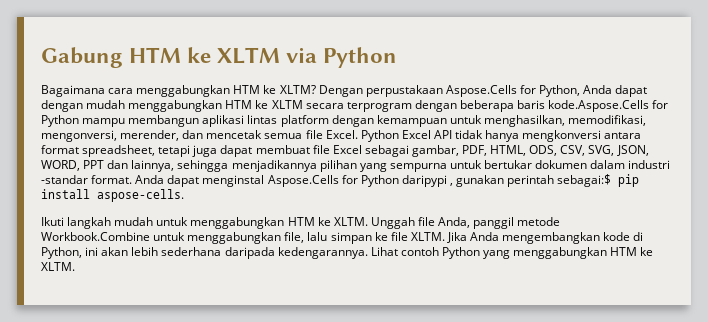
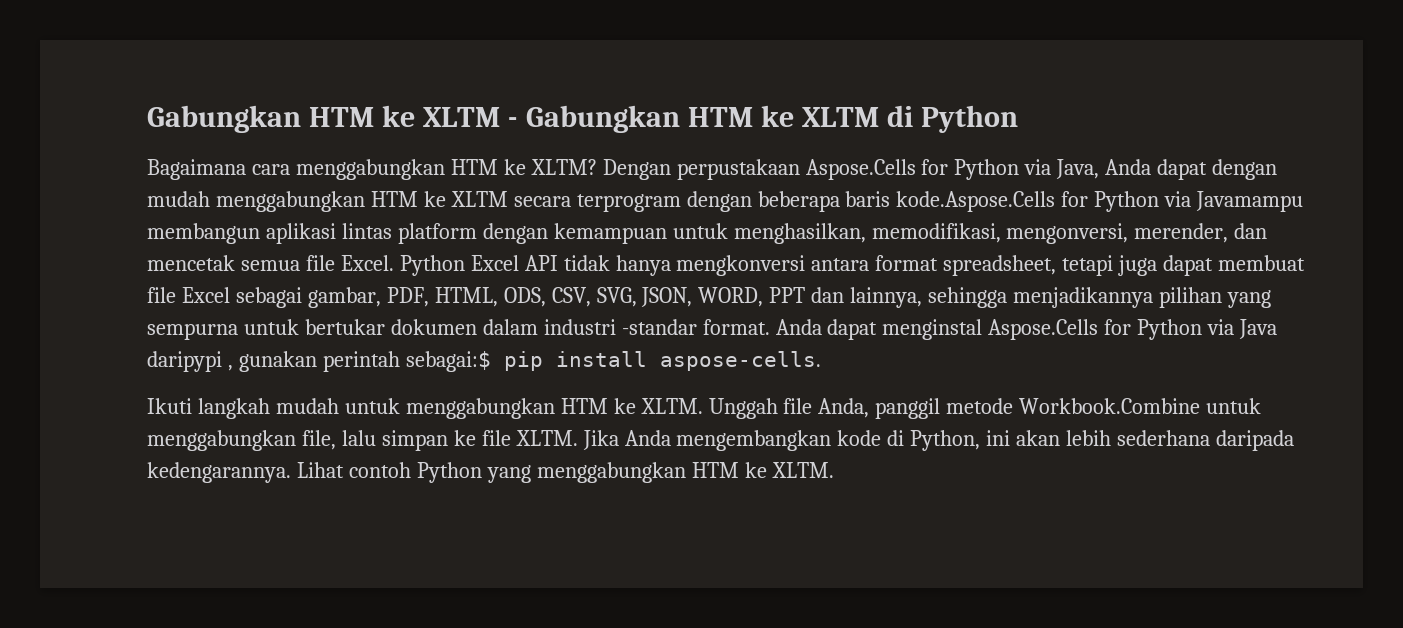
- Gabung HTM ke XLTM via Python
+ Gabungkan HTM ke XLTM - Gabungkan HTM ke XLTM di Python
- Dengan perpustakaan Aspose.Cells for Python, Anda dapat dengan mudah menggabungkan HTM ke XLTM secara terprogram dengan beberapa baris kode.Aspose.Cells for Python mampu membangun aplikasi lintas platform dengan kemampuan untuk menghasilkan, memodifikasi, mengonversi, merender, dan mencetak semua file Excel.
+ Dengan perpustakaan Aspose.Cells for Python via Java, Anda dapat dengan mudah menggabungkan HTM ke XLTM secara terprogram dengan beberapa baris kode.Aspose.Cells for Python via Javamampu membangun aplikasi lintas platform dengan kemampuan untuk menghasilkan, memodifikasi, mengonversi, merender, dan mencetak semua file Excel.
- Anda dapat menginstal Aspose.Cells for Python daripypi , gunakan perintah sebagai:$ pip install aspose-cells.
+ Anda dapat menginstal Aspose.Cells for Python via Java daripypi , gunakan perintah sebagai:$ pip install aspose-cells.

